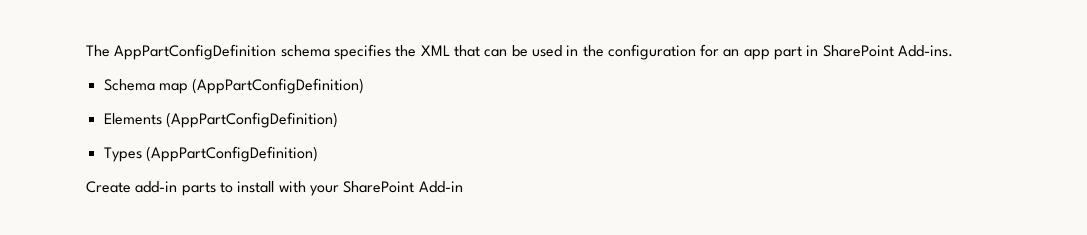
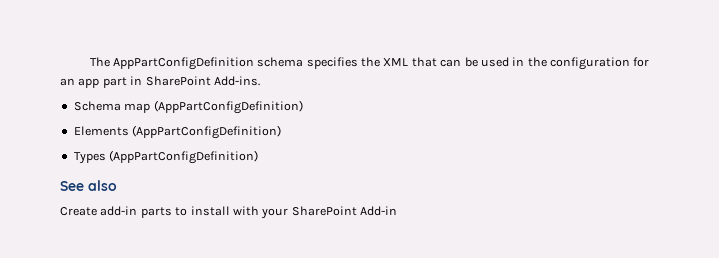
+ See also

